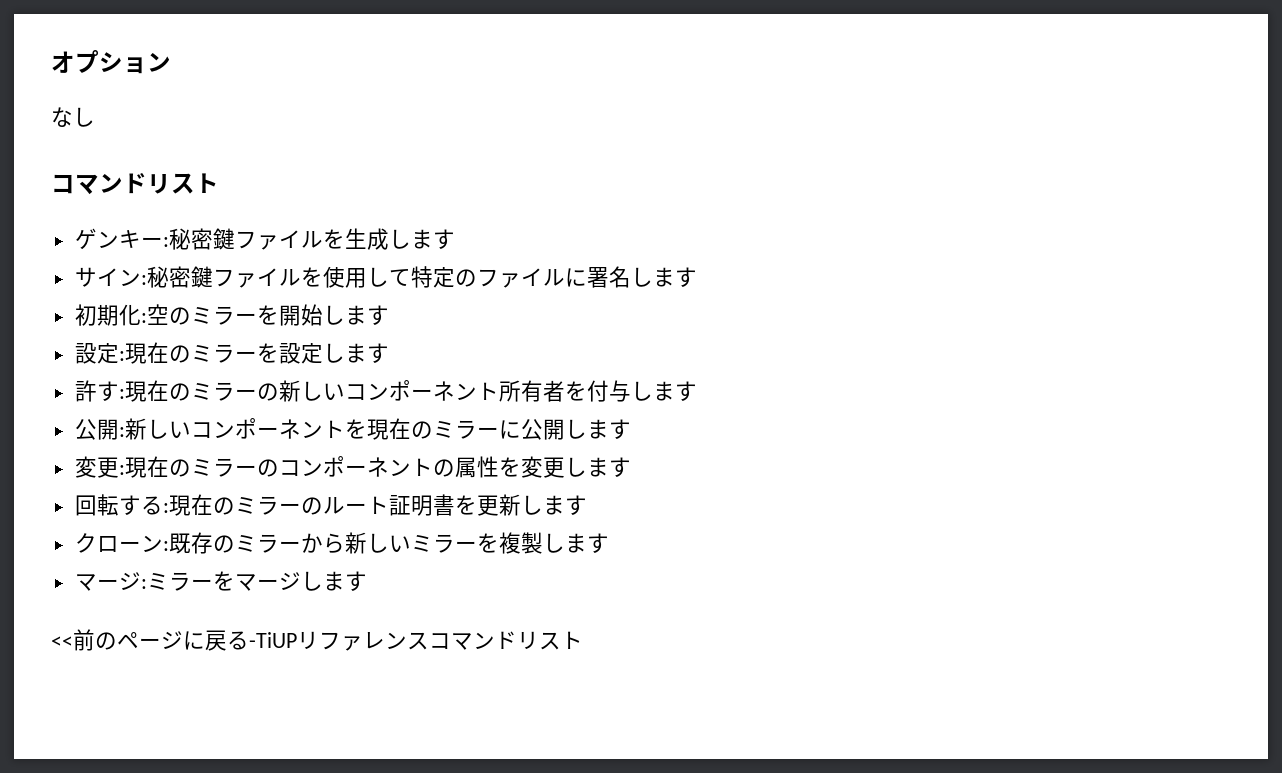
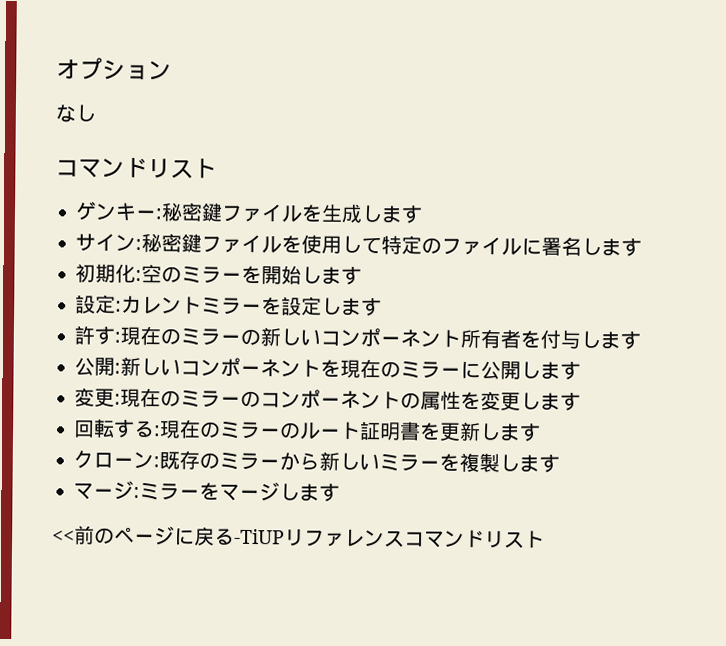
- 設定:現在のミラーを設定します
+ 設定:カレントミラーを設定します

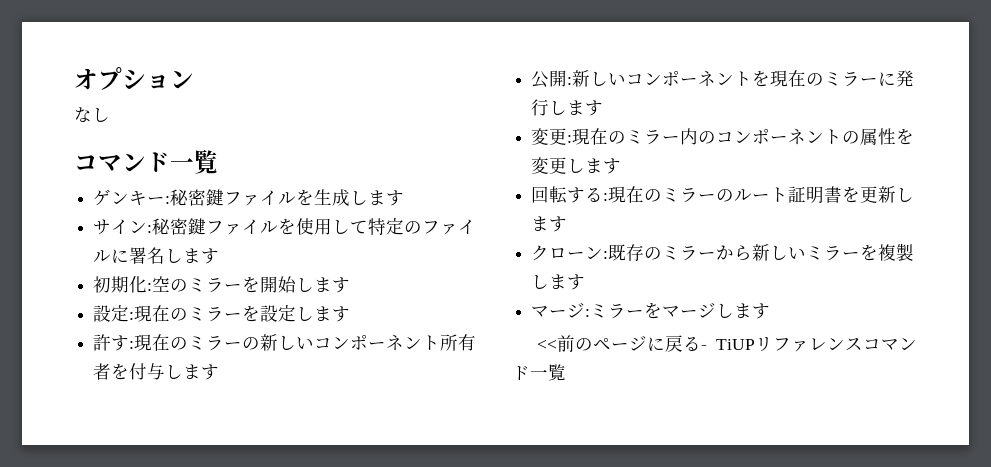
  なし
- コマンドリスト
+ コマンド一覧
- 設定:カレントミラーを設定します
+ 設定:現在のミラーを設定します
- 公開:新しいコンポーネントを現在のミラーに公開します
+ 公開:新しいコンポーネントを現在のミラーに発行します
- 変更:現在のミラーのコンポーネントの属性を変更します
+ 変更:現在のミラー内のコンポーネントの属性を変更します
- <<前のページに戻る-TiUPリファレンスコマンドリスト
+ <<前のページに戻る- TiUPリファレンスコマンド一覧

